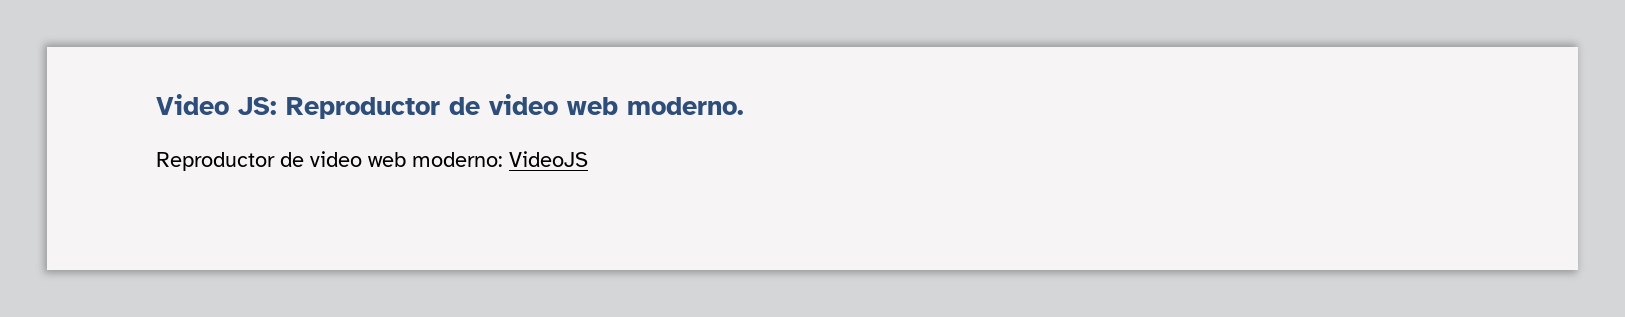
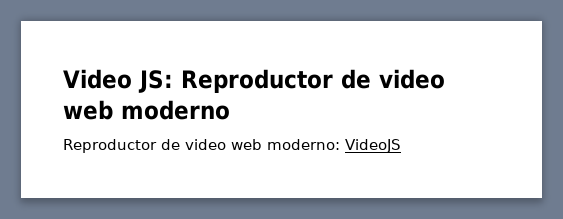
- Video JS: Reproductor de video web moderno.
+ Video JS: Reproductor de video web moderno

